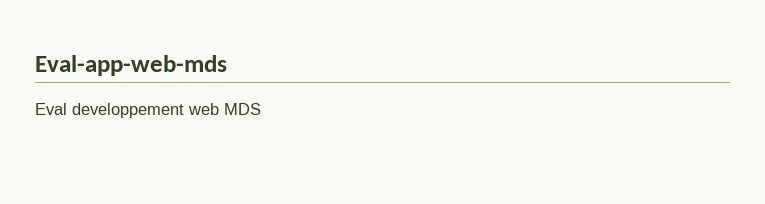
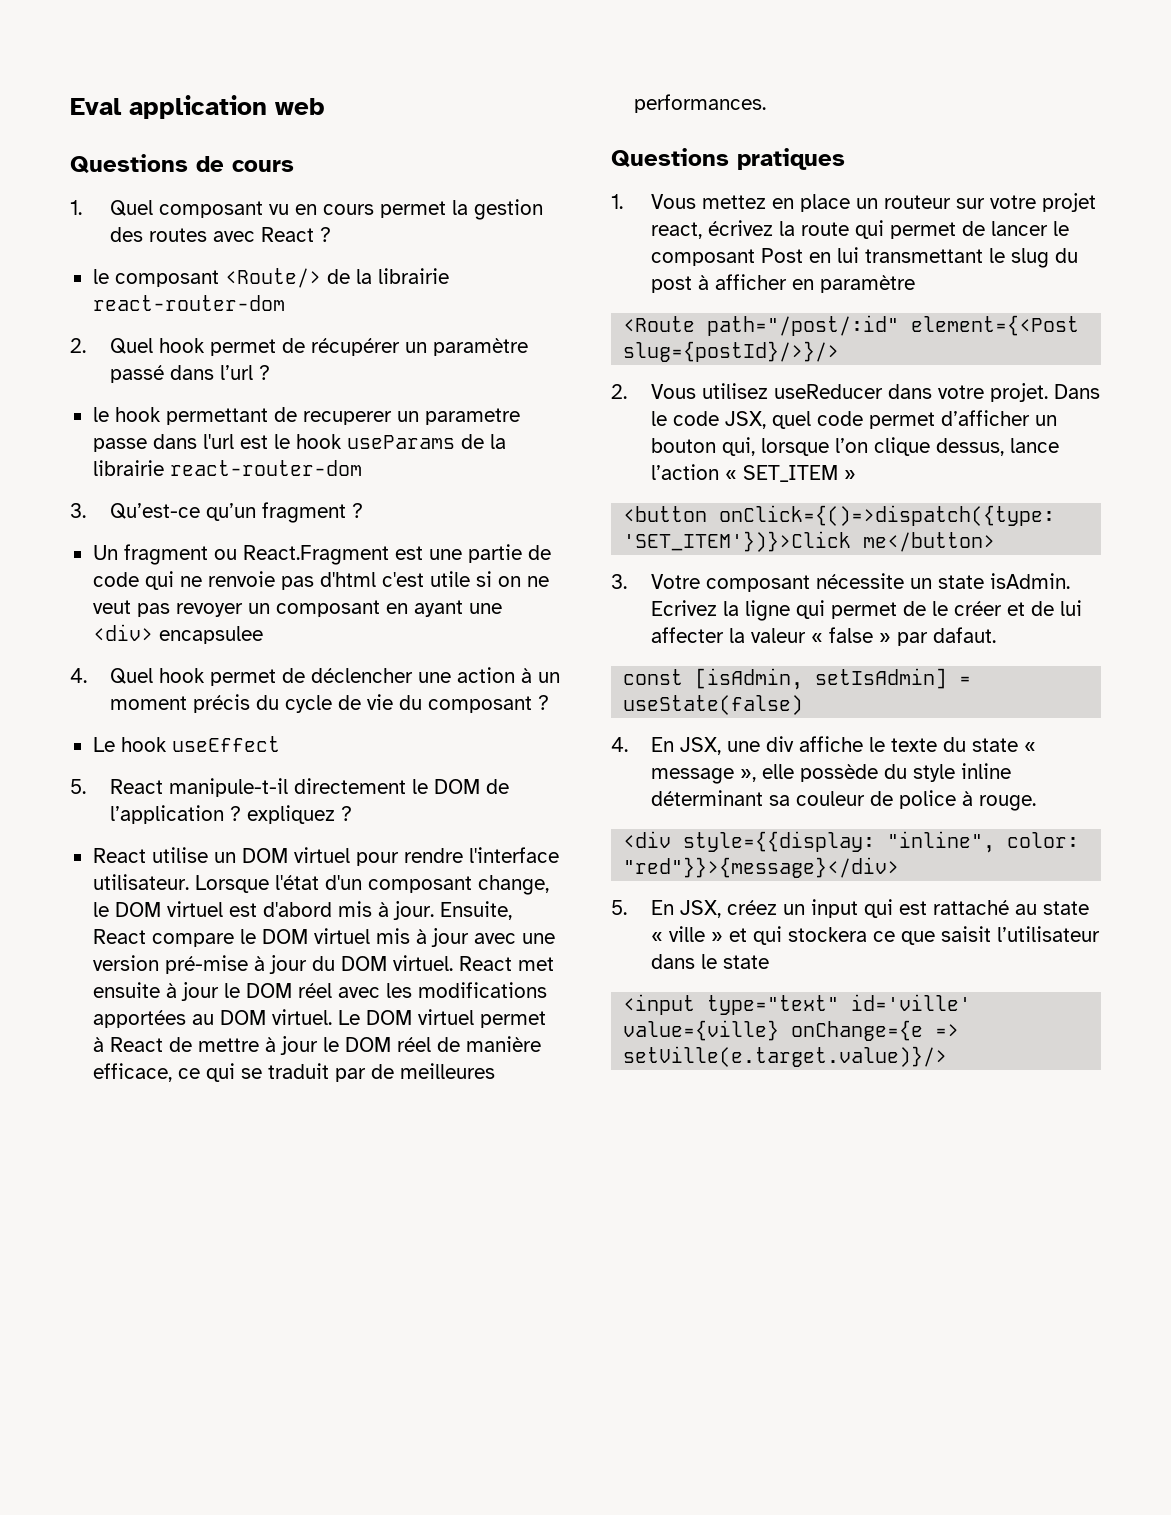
- Eval-app-web-mds
- Eval developpement web MDS
+ Eval application web
+ Questions de cours
+ 1. Quel composant vu en cours permet la gestion des routes avec React ?
+ le composant <Route/> de la librairie react-router-dom
+ 2. Quel hook permet de récupérer un paramètre passé dans l’url ?
+ le hook permettant de recuperer un parametre passe dans l'url est le hook useParams de la librairie react-router-dom
+ 3. Qu’est-ce qu’un fragment ?
+ Un fragment ou React.Fragment est une partie de code qui ne renvoie pas d'html c'est utile si on ne veut pas revoyer un composant en ayant une <div> encapsulee
+ 4. Quel hook permet de déclencher une action à un moment précis du cycle de vie du composant ?
+ Le hook useEffect
+ 5. React manipule-t-il directement le DOM de l’application ? expliquez ?
+ React utilise un DOM virtuel pour rendre l'interface utilisateur. Lorsque l'état d'un composant change, le DOM virtuel est d'abord mis à jour. Ensuite, React compare le DOM virtuel mis à jour avec une version pré-mise à jour du DOM virtuel. React met ensuite à jour le DOM réel avec les modifications apportées au DOM virtuel. Le DOM virtuel permet à React de mettre à jour le DOM réel de manière efficace, ce qui se traduit par de meilleures performances.
+ Questions pratiques
+ 1. Vous mettez en place un routeur sur votre projet react, écrivez la route qui permet de lancer le composant Post en lui transmettant le slug du post à afficher en paramètre
+ <Route path="/post/:id" element={<Post slug={postId}/>}/>
+ 2. Vous utilisez useReducer dans votre projet. Dans le code JSX, quel code permet d’afficher un bouton qui, lorsque l’on clique dessus, lance l’action « SET_ITEM »
+ <button onClick={()=>dispatch({type: 'SET_ITEM'})}>Click me</button>
+ 3. Votre composant nécessite un state isAdmin. Ecrivez la ligne qui permet de le créer et de lui affecter la valeur « false » par dafaut.
+ const [isAdmin, setIsAdmin] = useState(false)
+ 4. En JSX, une div affiche le texte du state « message », elle possède du style inline déterminant sa couleur de police à rouge.
+ <div style={{display: "inline", color: "red"}}>{message}</div>
+ 5. En JSX, créez un input qui est rattaché au state « ville » et qui stockera ce que saisit l’utilisateur dans le state
+ <input type="text" id='ville' value={ville} onChange={e => setVille(e.target.value)}/>

